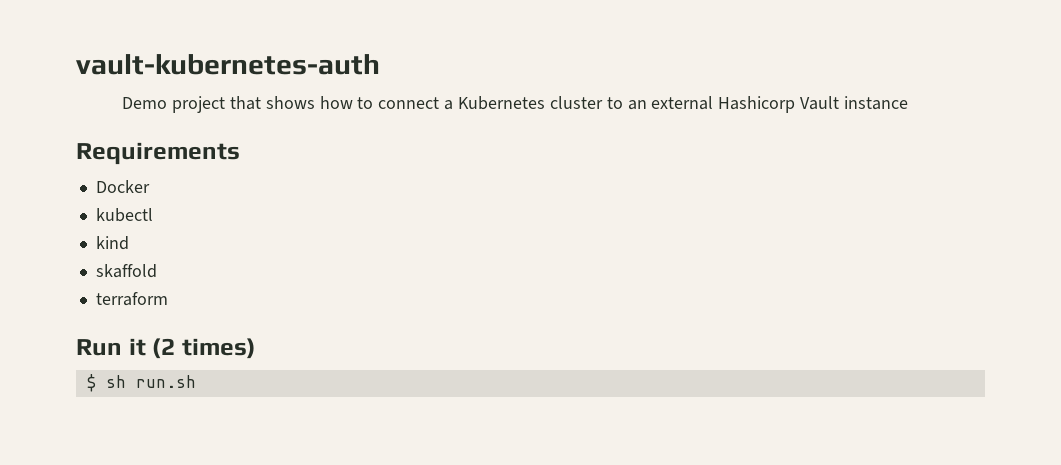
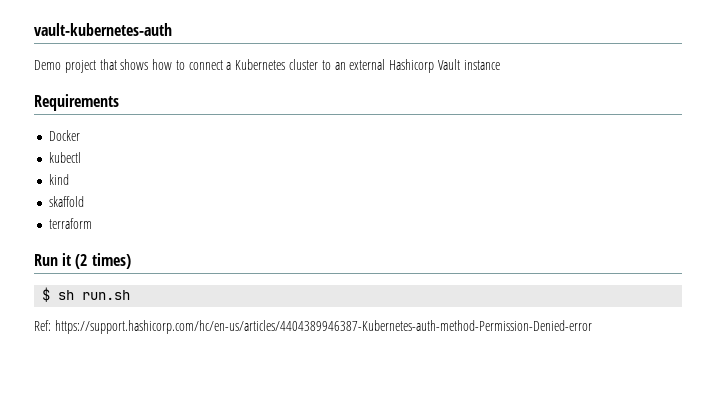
+ Ref: https://support.hashicorp.com/hc/en-us/articles/4404389946387-Kubernetes-auth-method-Permission-Denied-error

